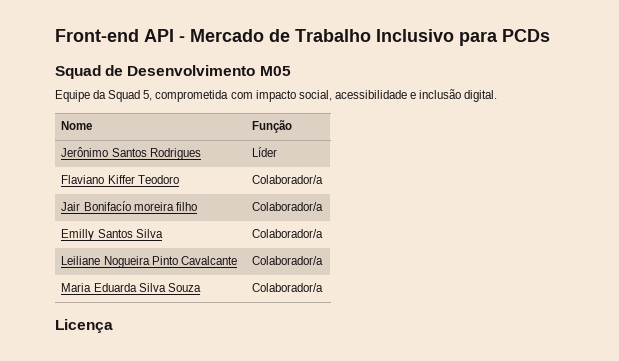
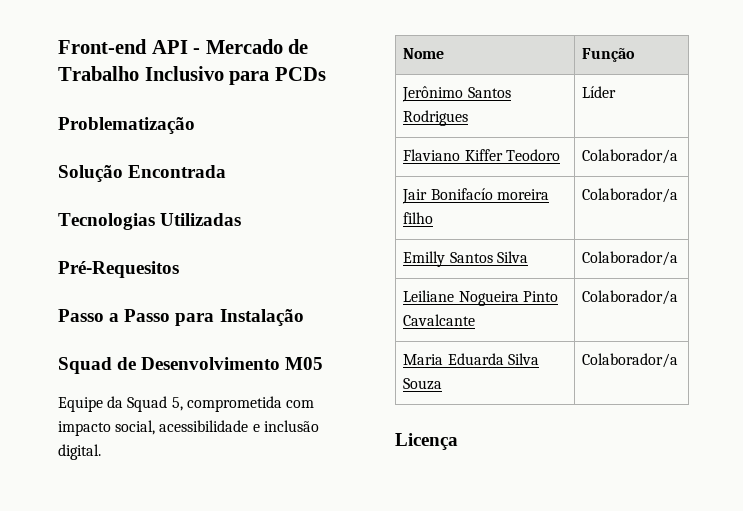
+ Problematização
+ Solução Encontrada
+ Tecnologias Utilizadas
+ Pré-Requesitos
+ Passo a Passo para Instalação

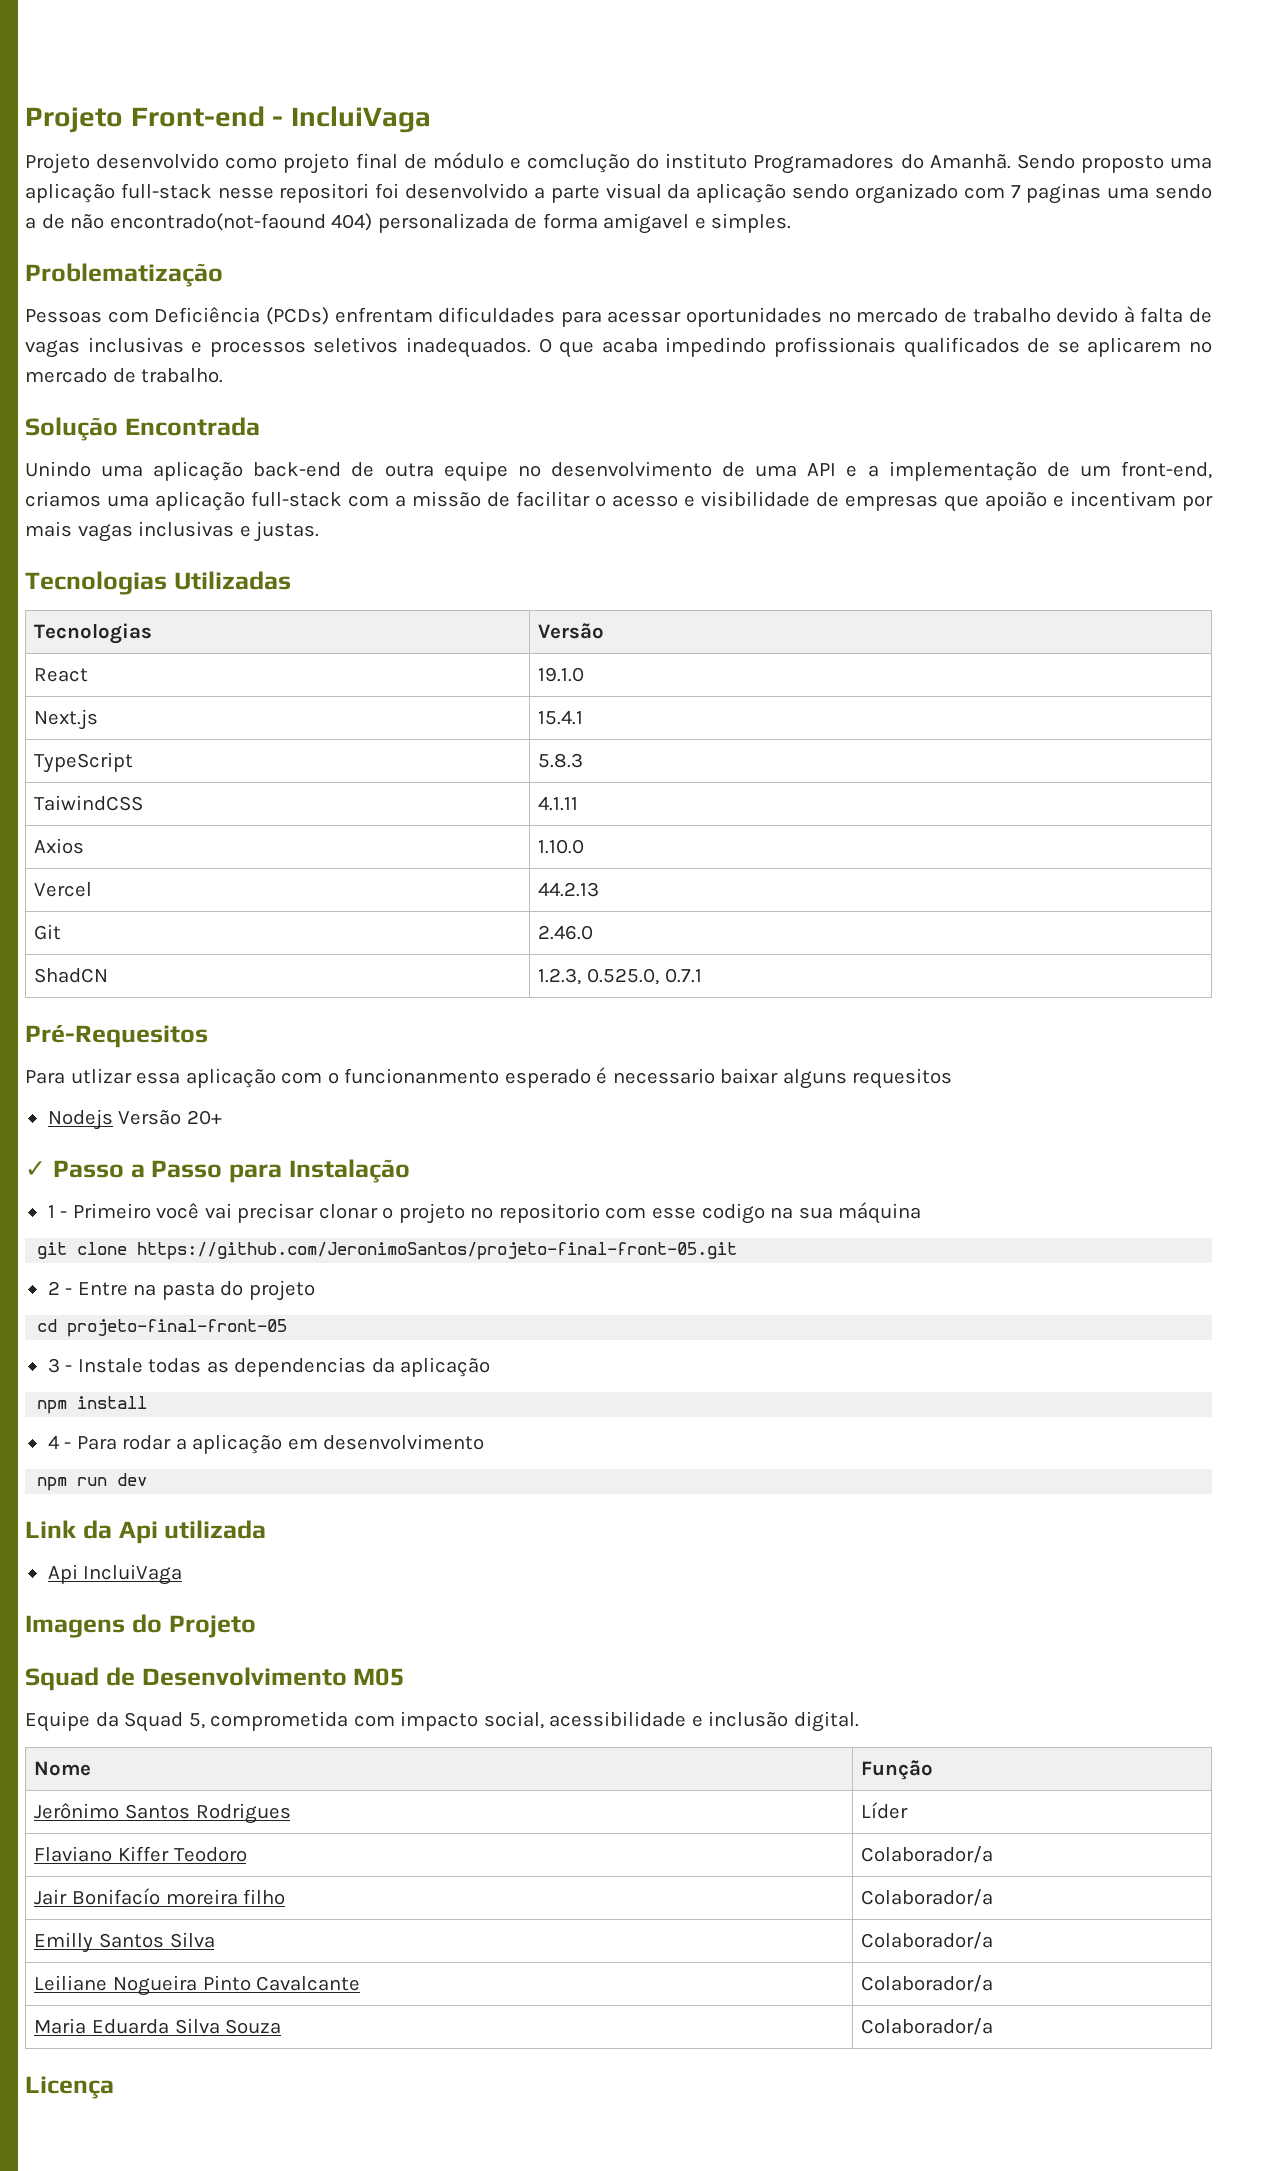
- Front-end API - Mercado de Trabalho Inclusivo para PCDs
+ Projeto Front-end - IncluiVaga
+ Projeto desenvolvido como projeto final de módulo e comclução do instituto Programadores do Amanhã. Sendo proposto uma aplicação full-stack nesse repositori foi desenvolvido a parte visual da aplicação sendo organizado com 7 paginas uma sendo a de não encontrado(not-faound 404) personalizada de forma amigavel e simples.
  Problematização
+ Pessoas com Deficiência (PCDs) enfrentam dificuldades para acessar oportunidades no mercado de trabalho devido à falta de vagas inclusivas e processos seletivos inadequados. O que acaba impedindo profissionais qualificados de se aplicarem no mercado de trabalho.
  Solução Encontrada
+ Unindo uma aplicação back-end de outra equipe no desenvolvimento de uma API e a implementação de um front-end, criamos uma aplicação full-stack com a missão de facilitar o acesso e visibilidade de empresas que apoião e incentivam por mais vagas inclusivas e justas.
  Tecnologias Utilizadas
+ Tecnologias | Versão
+ React | 19.1.0
+ Next.js | 15.4.1
+ TypeScript | 5.8.3
+ TaiwindCSS | 4.1.11
+ Axios | 1.10.0
+ Vercel | 44.2.13
+ Git | 2.46.0
+ ShadCN | 1.2.3, 0.525.0, 0.7.1
  Pré-Requesitos
- Passo a Passo para Instalação
+ Para utlizar essa aplicação com o funcionanmento esperado é necessario baixar alguns requesitos
+ Nodejs Versão 20+
+ ✓ Passo a Passo para Instalação
+ 1 - Primeiro você vai precisar clonar o projeto no repositorio com esse codigo na sua máquina
+ git clone https://github.com/JeronimoSantos/projeto-final-front-05.git
+ 2 - Entre na pasta do projeto
+ cd projeto-final-front-05
+ 3 - Instale todas as dependencias da aplicação
+ npm install
+ 4 - Para rodar a aplicação em desenvolvimento
+ npm run dev
+ Link da Api utilizada
+ Api IncluiVaga
+ Imagens do Projeto

